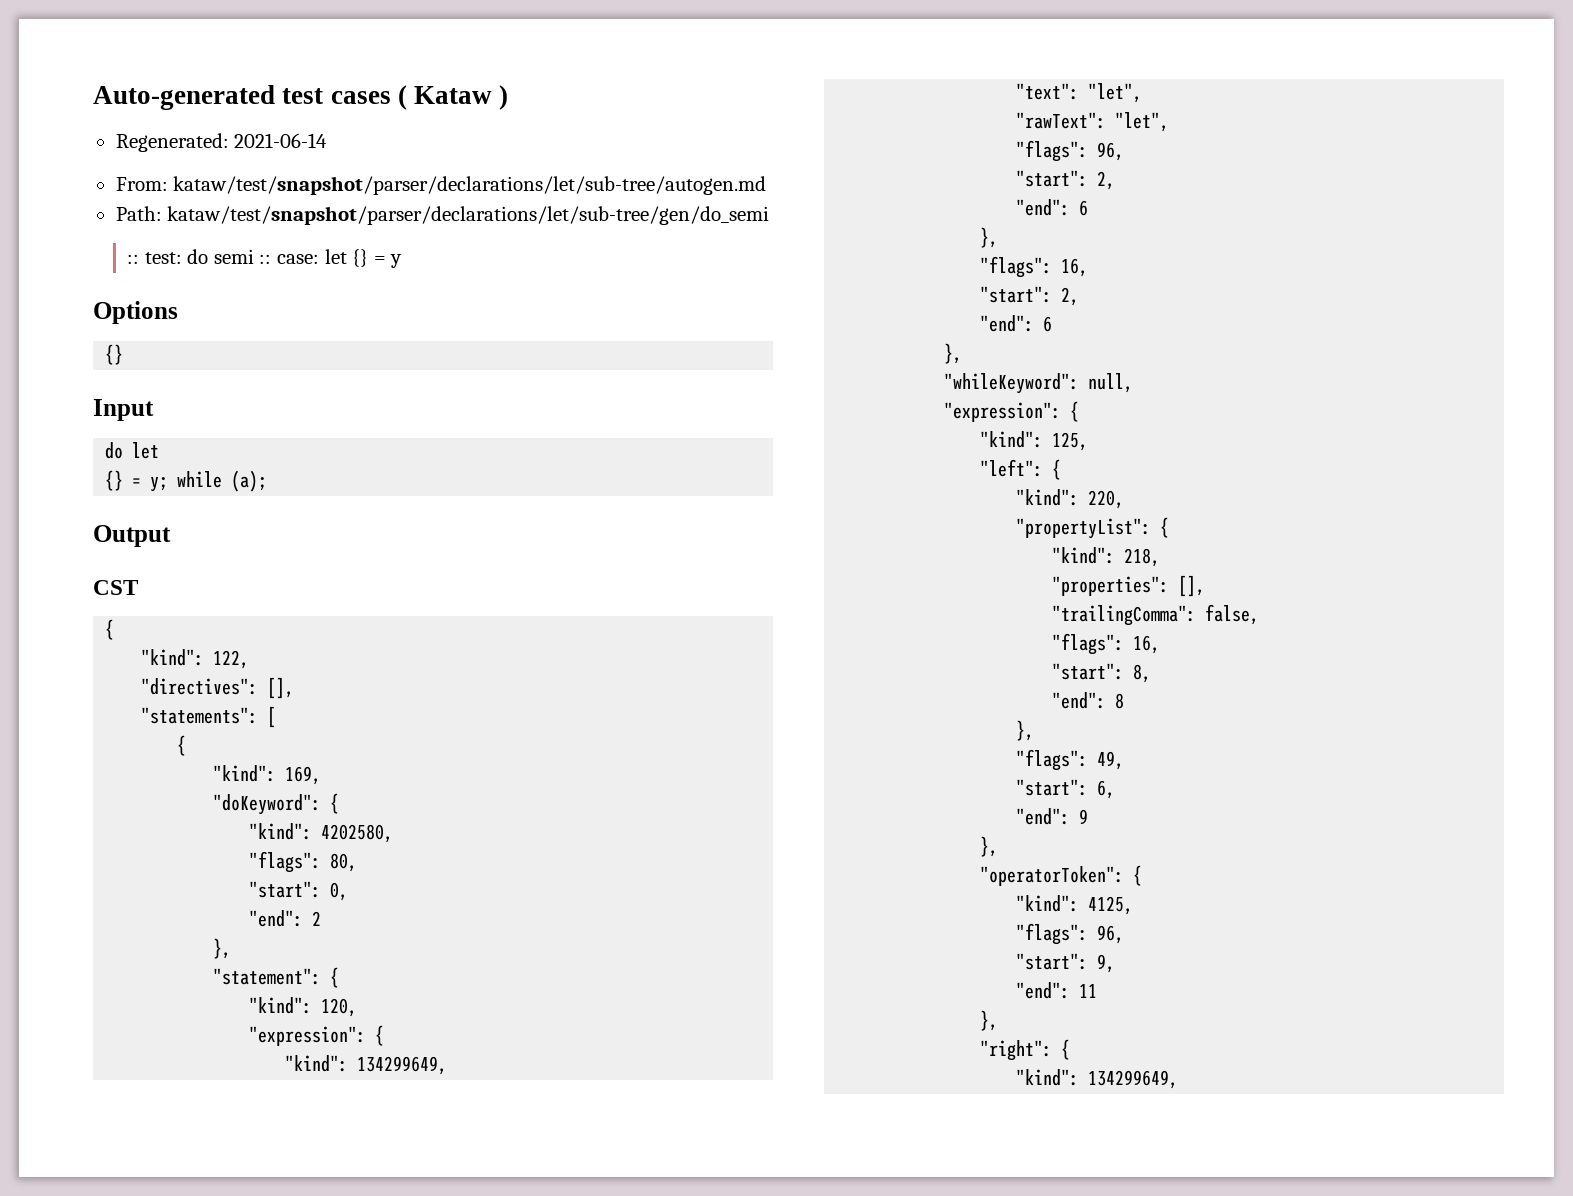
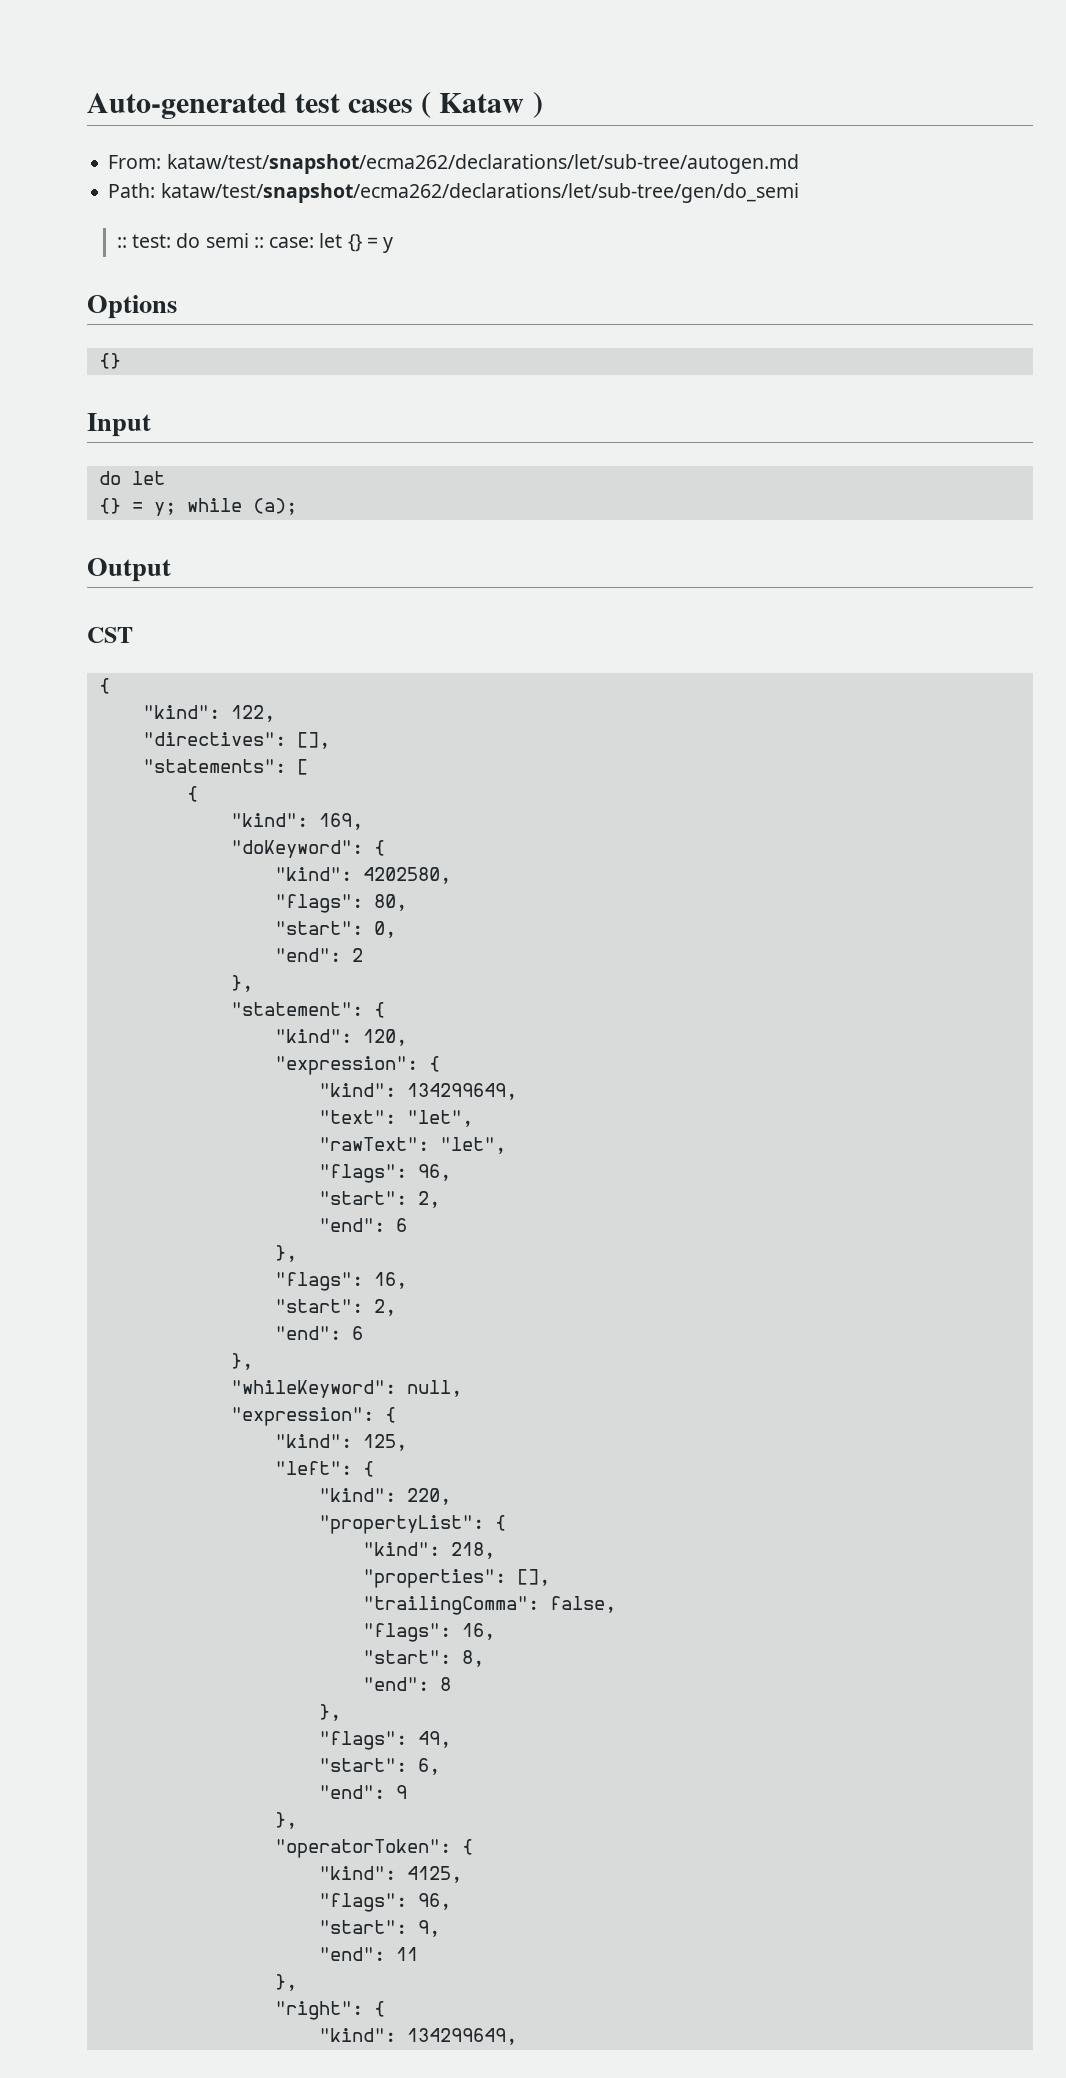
- Regenerated: 2021-06-14
- From: kataw/test/snapshot/parser/declarations/let/sub-tree/autogen.md
+ From: kataw/test/snapshot/ecma262/declarations/let/sub-tree/autogen.md
- Path: kataw/test/snapshot/parser/declarations/let/sub-tree/gen/do_semi
+ Path: kataw/test/snapshot/ecma262/declarations/let/sub-tree/gen/do_semi

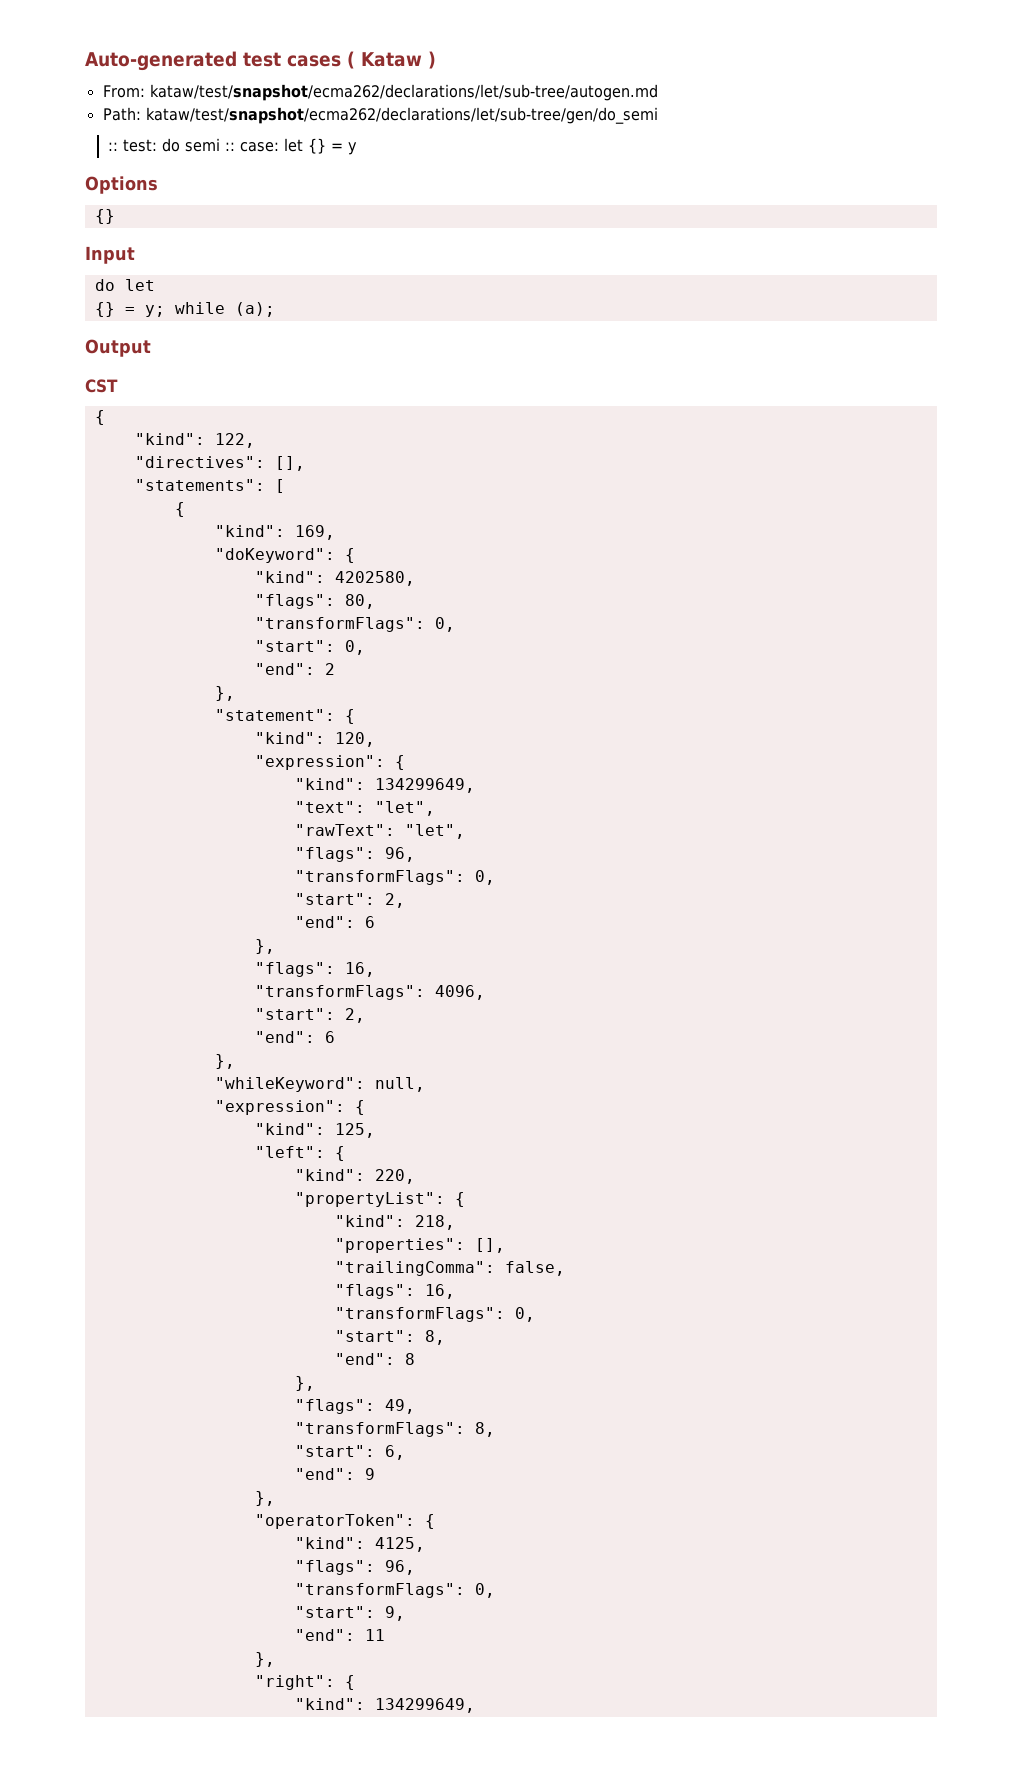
  "flags": 80,
+ "transformFlags": 0,
  "rawText": "let",
  "flags": 96,
+ "transformFlags": 0,
+ "transformFlags": 4096,
  "trailingComma": false,
  "flags": 16,
+ "transformFlags": 0,
+ "transformFlags": 8,
  "kind": 4125,
  "flags": 96,
+ "transformFlags": 0,

